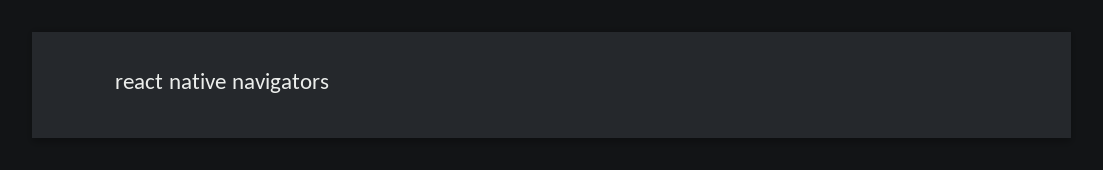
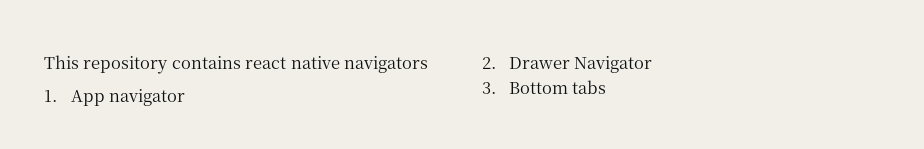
- react native navigators
+ This repository contains react native navigators
+ 1. App navigator
+ 2. Drawer Navigator
+ 3. Bottom tabs

